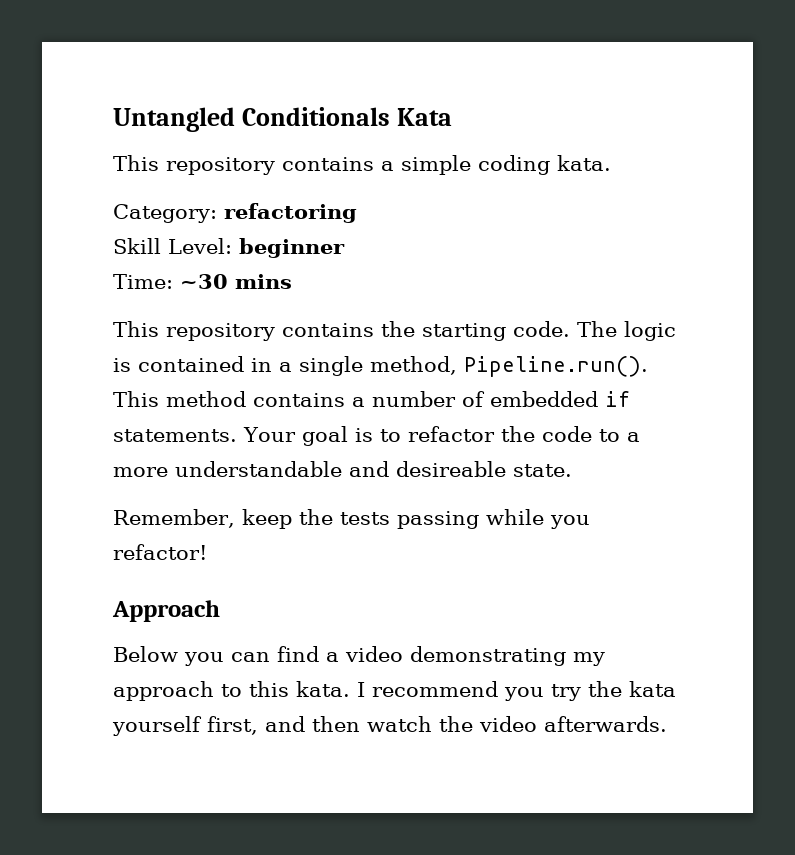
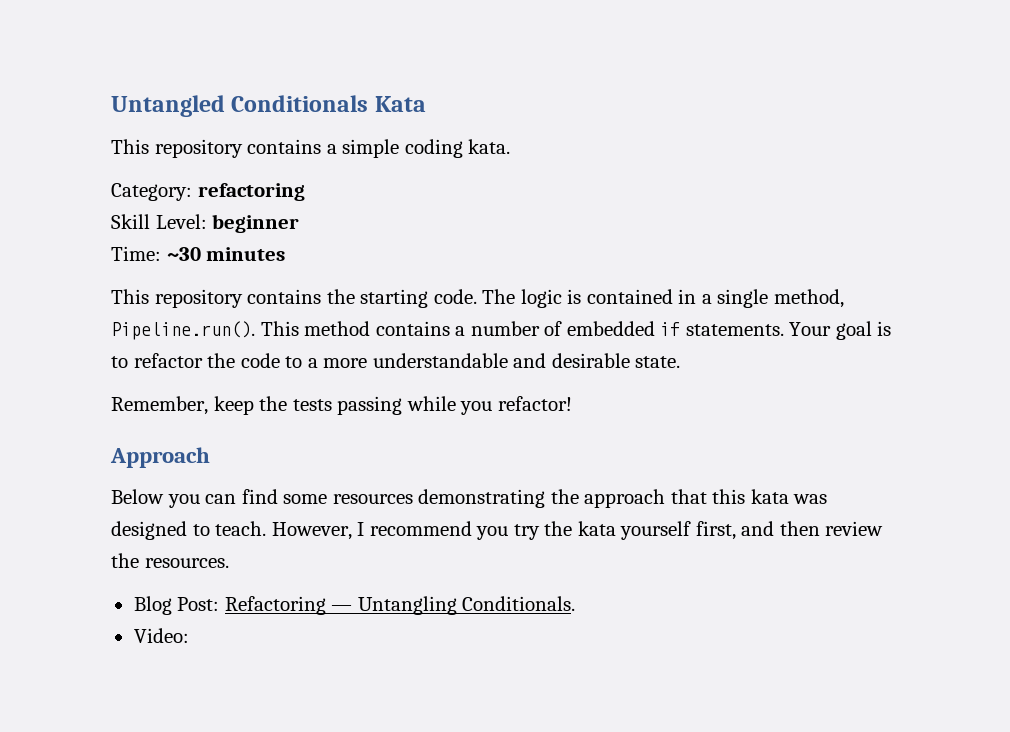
- Time: ~30 mins
+ Time: ~30 minutes
- Your goal is to refactor the code to a more understandable and desireable state.
+ Your goal is to refactor the code to a more understandable and desirable state.
- Below you can find a video demonstrating my approach to this kata. I recommend you try the kata yourself first, and then watch the video afterwards.
+ Below you can find some resources demonstrating the approach that this kata was designed to teach. However, I recommend you try the kata yourself first, and then review the resources.
+ Blog Post: Refactoring — Untangling Conditionals.
+ Video:

